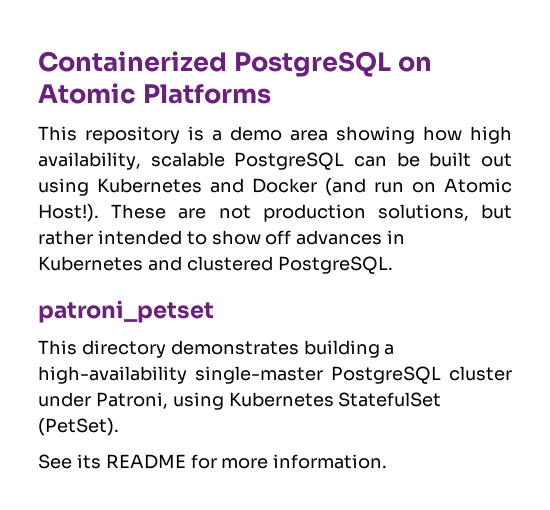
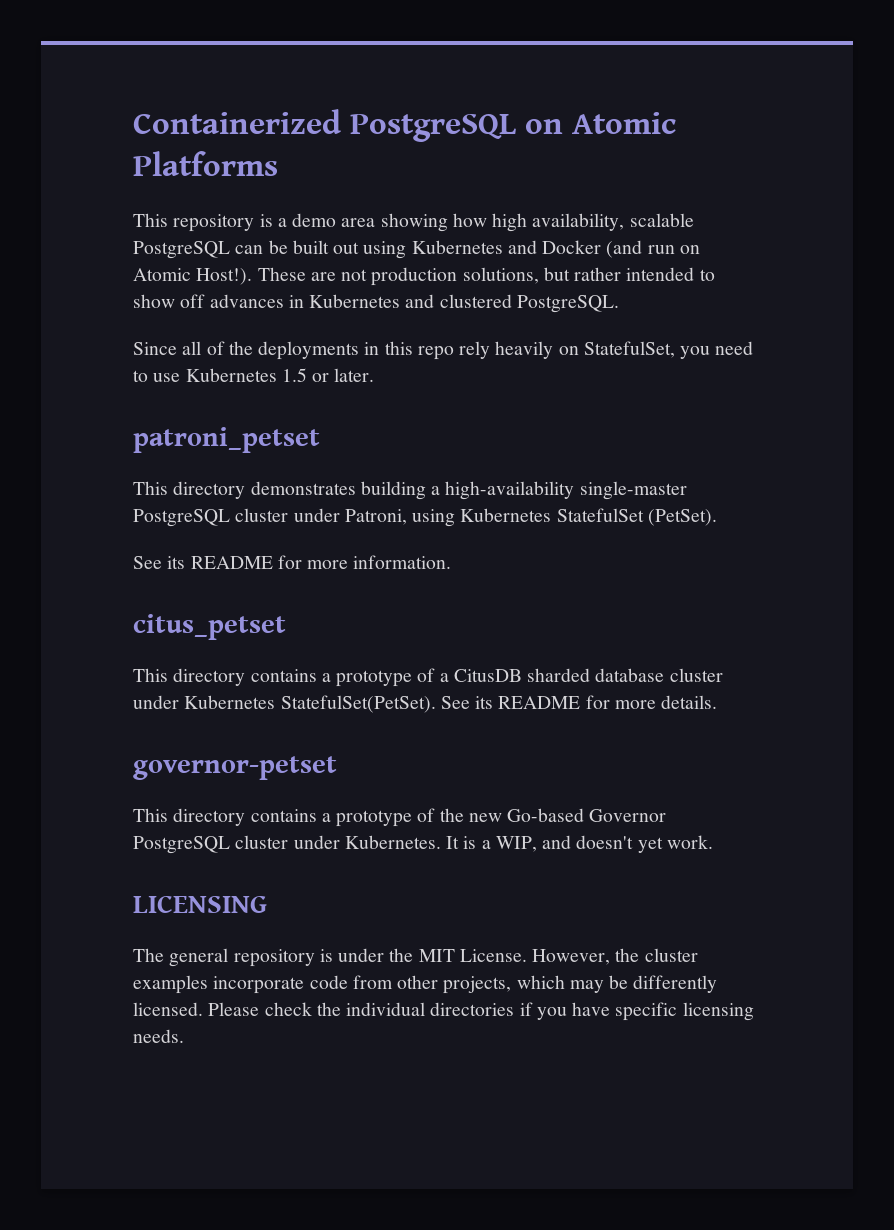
+ Since all of the deployments in this repo rely heavily on StatefulSet, you need to use Kubernetes 1.5 or later.
+ citus_petset
+ This directory contains a prototype of a CitusDB sharded database cluster under Kubernetes StatefulSet(PetSet). See its README for more details.
+ governor-petset
+ This directory contains a prototype of the new Go-based Governor PostgreSQL cluster under Kubernetes. It is a WIP, and doesn't yet work.
+ LICENSING
+ The general repository is under the MIT License. However, the cluster examples incorporate code from other projects, which may be differently licensed. Please check the individual directories if you have specific licensing needs.

